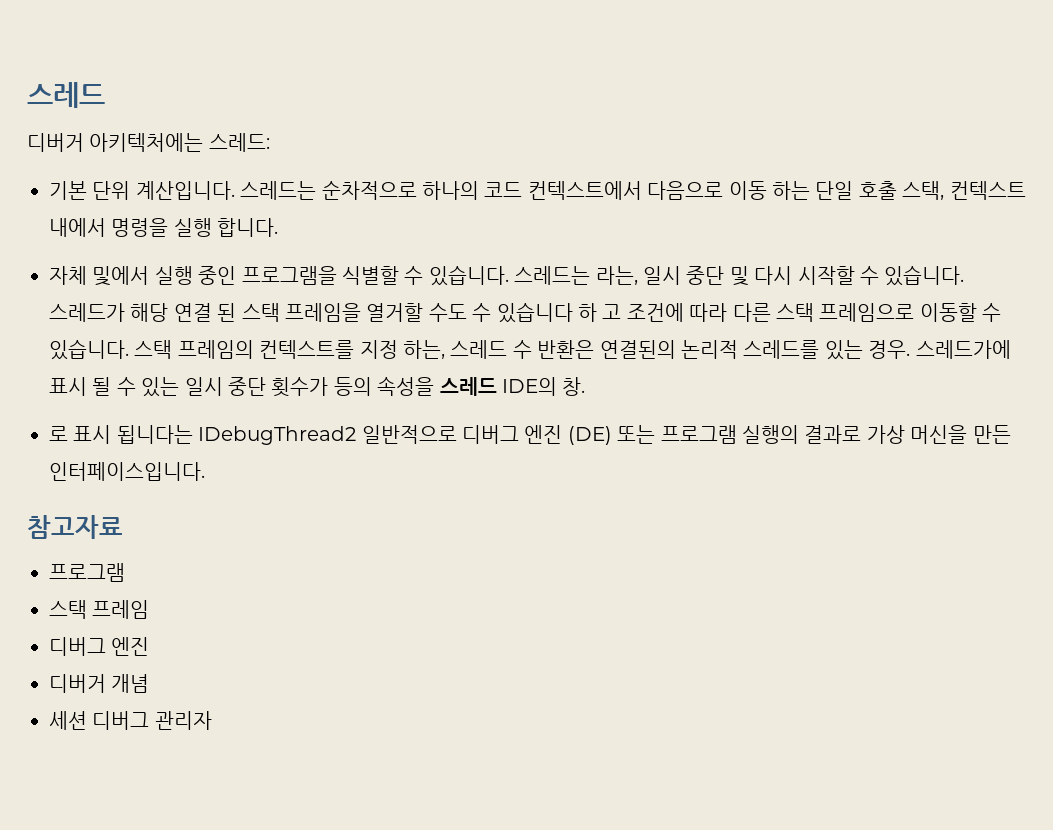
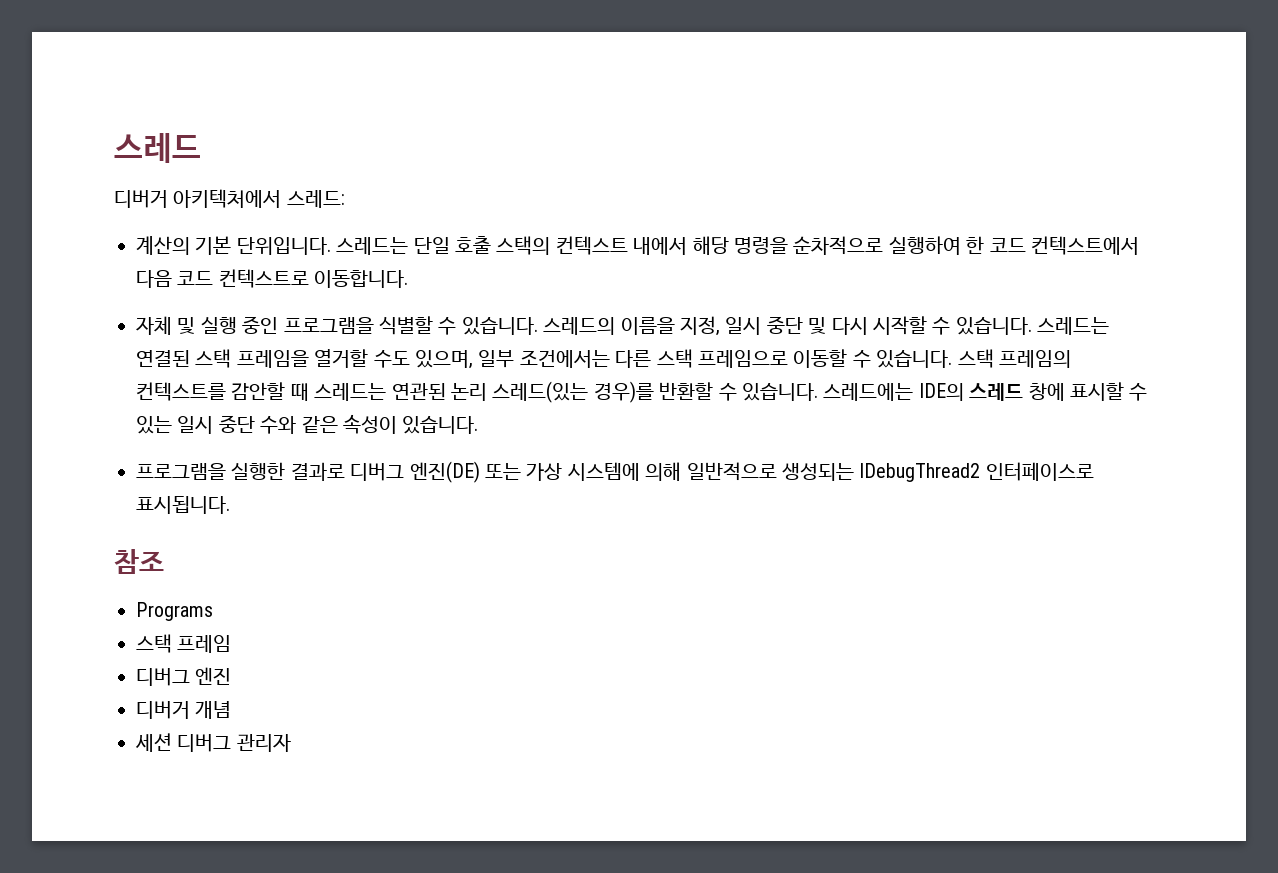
- 디버거 아키텍처에는 스레드:
+ 디버거 아키텍처에서 스레드:
- 기본 단위 계산입니다. 스레드는 순차적으로 하나의 코드 컨텍스트에서 다음으로 이동 하는 단일 호출 스택, 컨텍스트 내에서 명령을 실행 합니다.
+ 계산의 기본 단위입니다. 스레드는 단일 호출 스택의 컨텍스트 내에서 해당 명령을 순차적으로 실행하여 한 코드 컨텍스트에서 다음 코드 컨텍스트로 이동합니다.
- 자체 및에서 실행 중인 프로그램을 식별할 수 있습니다.
+ 자체 및 실행 중인 프로그램을 식별할 수 있습니다.
- 스레드는 라는, 일시 중단 및 다시 시작할 수 있습니다.
+ 스레드의 이름을 지정, 일시 중단 및 다시 시작할 수 있습니다.
- 스레드가 해당 연결 된 스택 프레임을 열거할 수도 수 있습니다 하 고 조건에 따라 다른 스택 프레임으로 이동할 수 있습니다.
+ 스레드는 연결된 스택 프레임을 열거할 수도 있으며, 일부 조건에서는 다른 스택 프레임으로 이동할 수 있습니다.
- 스택 프레임의 컨텍스트를 지정 하는, 스레드 수 반환은 연결된의 논리적 스레드를 있는 경우. 스레드가에 표시 될 수 있는 일시 중단 횟수가 등의 속성을 스레드 IDE의 창.
- 로 표시 됩니다는 IDebugThread2 일반적으로 디버그 엔진 (DE) 또는 프로그램 실행의 결과로 가상 머신을 만든 인터페이스입니다.
- 참고자료
- 프로그램
+ 스택 프레임의 컨텍스트를 감안할 때 스레드는 연관된 논리 스레드(있는 경우)를 반환할 수 있습니다. 스레드에는 IDE의 스레드 창에 표시할 수 있는 일시 중단 수와 같은 속성이 있습니다.
+ 프로그램을 실행한 결과로 디버그 엔진(DE) 또는 가상 시스템에 의해 일반적으로 생성되는 IDebugThread2 인터페이스로 표시됩니다.
+ 참조
+ Programs

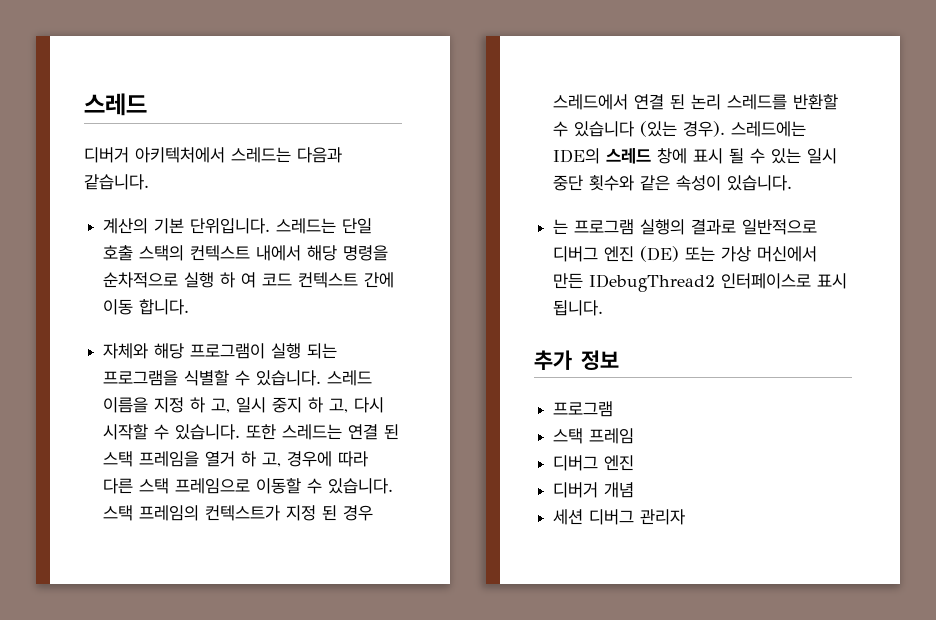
- 디버거 아키텍처에서 스레드:
+ 디버거 아키텍처에서 스레드는 다음과 같습니다.
- 스레드는 단일 호출 스택의 컨텍스트 내에서 해당 명령을 순차적으로 실행하여 한 코드 컨텍스트에서 다음 코드 컨텍스트로 이동합니다.
- 자체 및 실행 중인 프로그램을 식별할 수 있습니다. 스레드의 이름을 지정, 일시 중단 및 다시 시작할 수 있습니다. 스레드는 연결된 스택 프레임을 열거할 수도 있으며, 일부 조건에서는 다른 스택 프레임으로 이동할 수 있습니다.
+ 스레드는 단일 호출 스택의 컨텍스트 내에서 해당 명령을 순차적으로 실행 하 여 코드 컨텍스트 간에 이동 합니다.
+ 자체와 해당 프로그램이 실행 되는 프로그램을 식별할 수 있습니다. 스레드 이름을 지정 하 고, 일시 중지 하 고, 다시 시작할 수 있습니다. 또한 스레드는 연결 된 스택 프레임을 열거 하 고, 경우에 따라 다른 스택 프레임으로 이동할 수 있습니다.
- 스택 프레임의 컨텍스트를 감안할 때 스레드는 연관된 논리 스레드(있는 경우)를 반환할 수 있습니다.
+ 스택 프레임의 컨텍스트가 지정 된 경우 스레드에서 연결 된 논리 스레드를 반환할 수 있습니다 (있는 경우).
- 스레드에는 IDE의 스레드 창에 표시할 수 있는 일시 중단 수와 같은 속성이 있습니다.
+ 스레드에는 IDE의 스레드 창에 표시 될 수 있는 일시 중단 횟수와 같은 속성이 있습니다.
- 프로그램을 실행한 결과로 디버그 엔진(DE) 또는 가상 시스템에 의해 일반적으로 생성되는 IDebugThread2 인터페이스로 표시됩니다.
- 참조
- Programs
+ 는 프로그램 실행의 결과로 일반적으로 디버그 엔진 (DE) 또는 가상 머신에서 만든 IDebugThread2 인터페이스로 표시 됩니다.
+ 추가 정보
+ 프로그램

